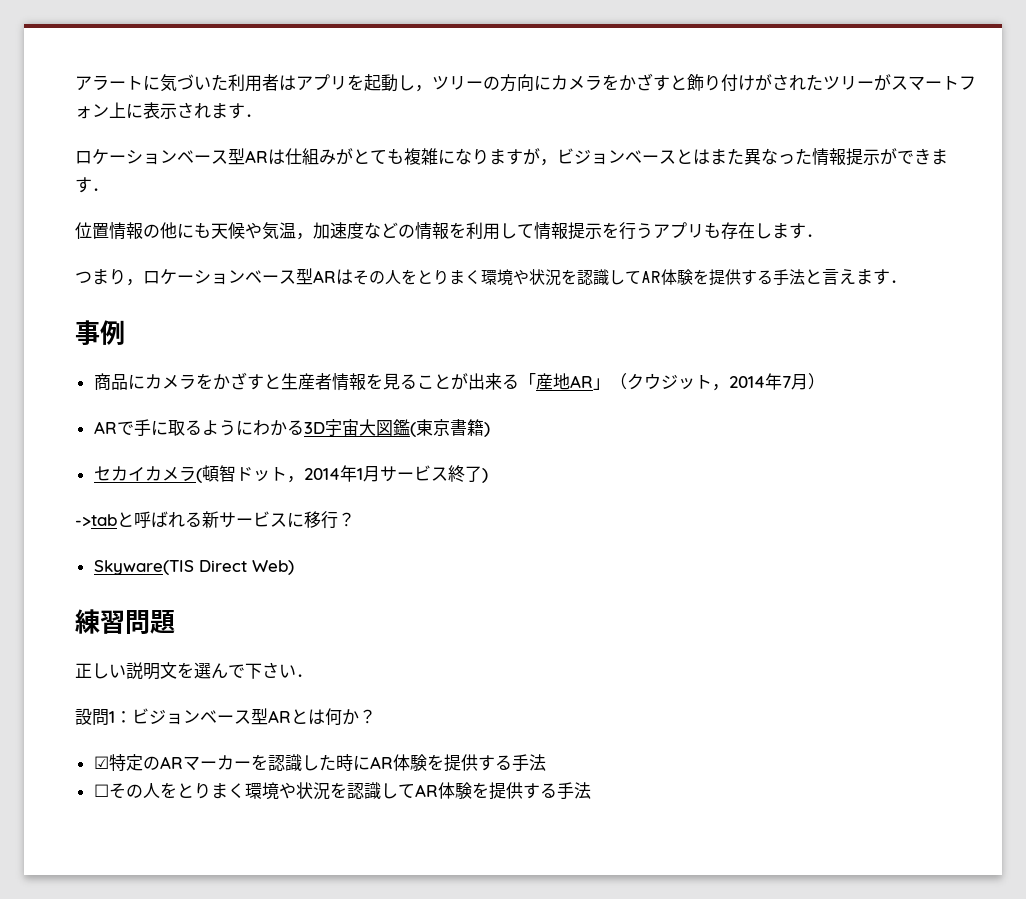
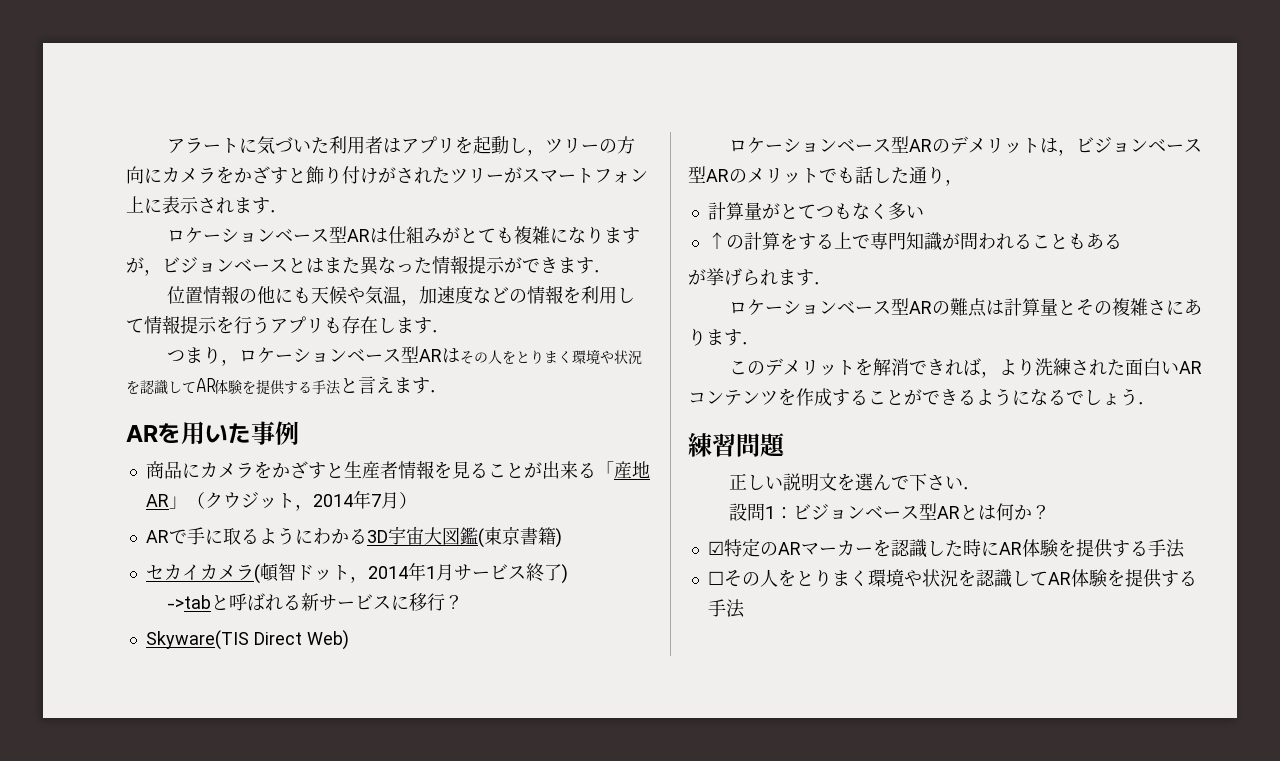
- 事例
+ ARを用いた事例
+ ロケーションベース型ARのデメリットは，ビジョンベース型ARのメリットでも話した通り，
+ 計算量がとてつもなく多い
+ ↑の計算をする上で専門知識が問われることもある
+ が挙げられます．
+ ロケーションベース型ARの難点は計算量とその複雑さにあります．
+ このデメリットを解消できれば，より洗練された面白いARコンテンツを作成することができるようになるでしょう．

